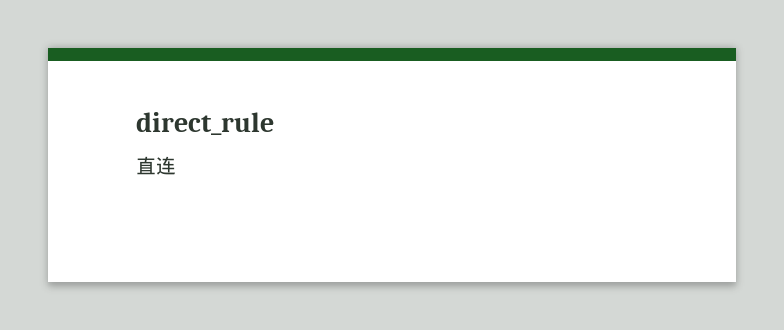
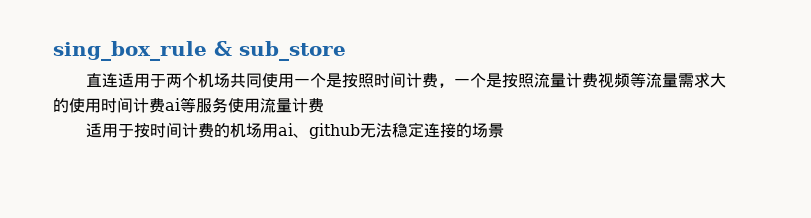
- direct_rule
- 直连
+ sing_box_rule & sub_store
+ 直连适用于两个机场共同使用一个是按照时间计费，一个是按照流量计费视频等流量需求大的使用时间计费ai等服务使用流量计费
+ 适用于按时间计费的机场用ai、github无法稳定连接的场景

